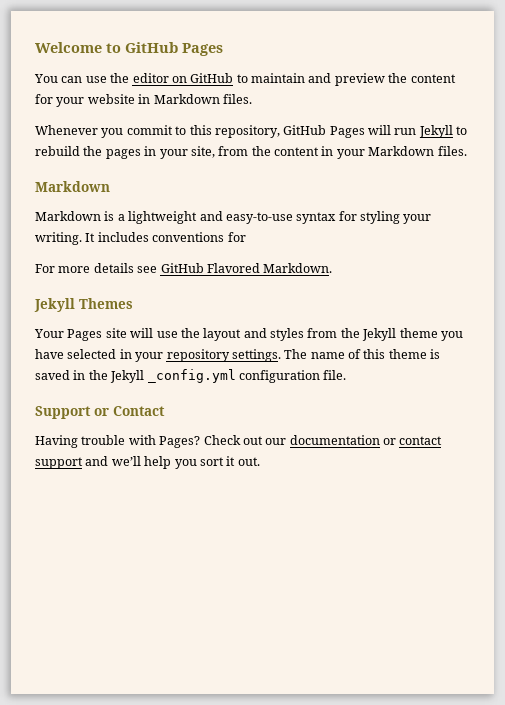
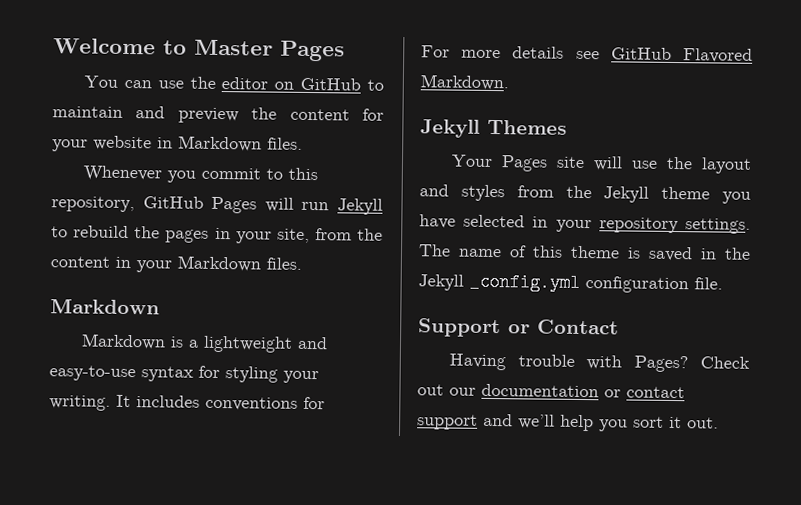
- Welcome to GitHub Pages
+ Welcome to Master Pages

